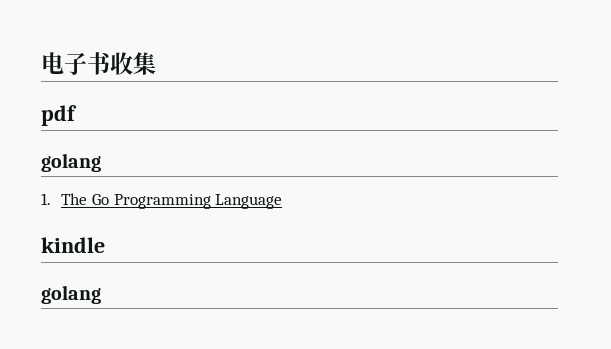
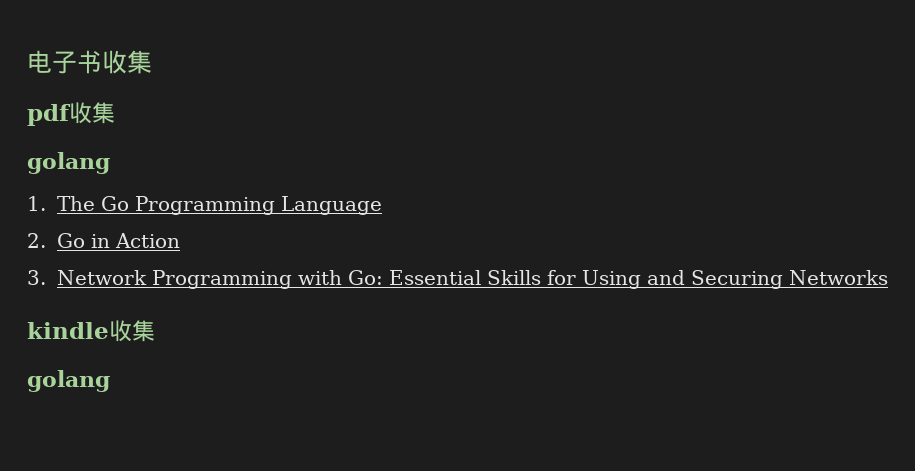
- pdf
+ pdf收集
+ 2. Go in Action
+ 3. Network Programming with Go: Essential Skills for Using and Securing Networks
- kindle
+ kindle收集

